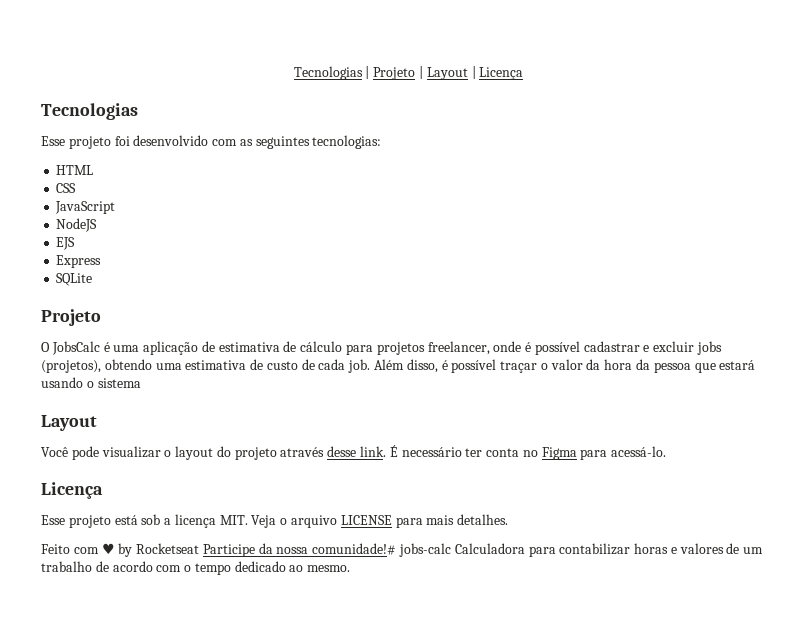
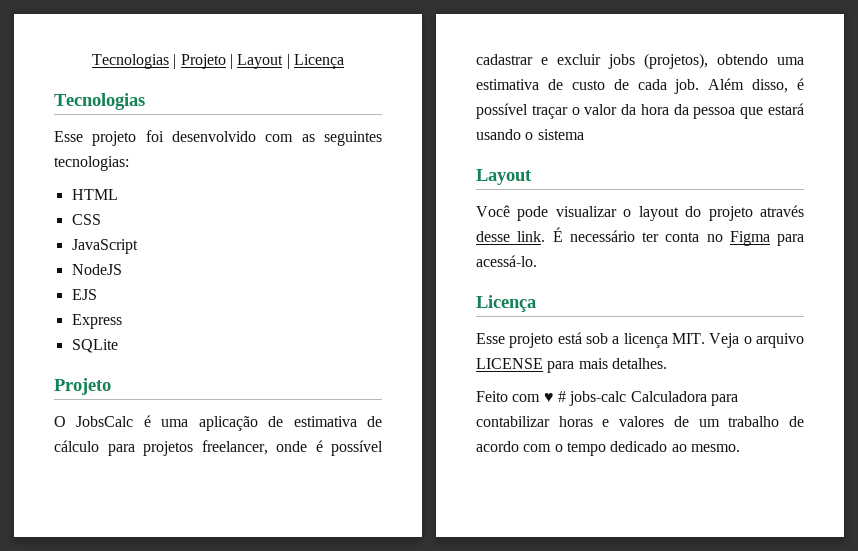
- Feito com ♥ by Rocketseat Participe da nossa comunidade!# jobs-calc Calculadora para contabilizar horas e valores de um trabalho de acordo com o tempo dedicado ao mesmo.
+ Feito com ♥ # jobs-calc Calculadora para contabilizar horas e valores de um trabalho de acordo com o tempo dedicado ao mesmo.

